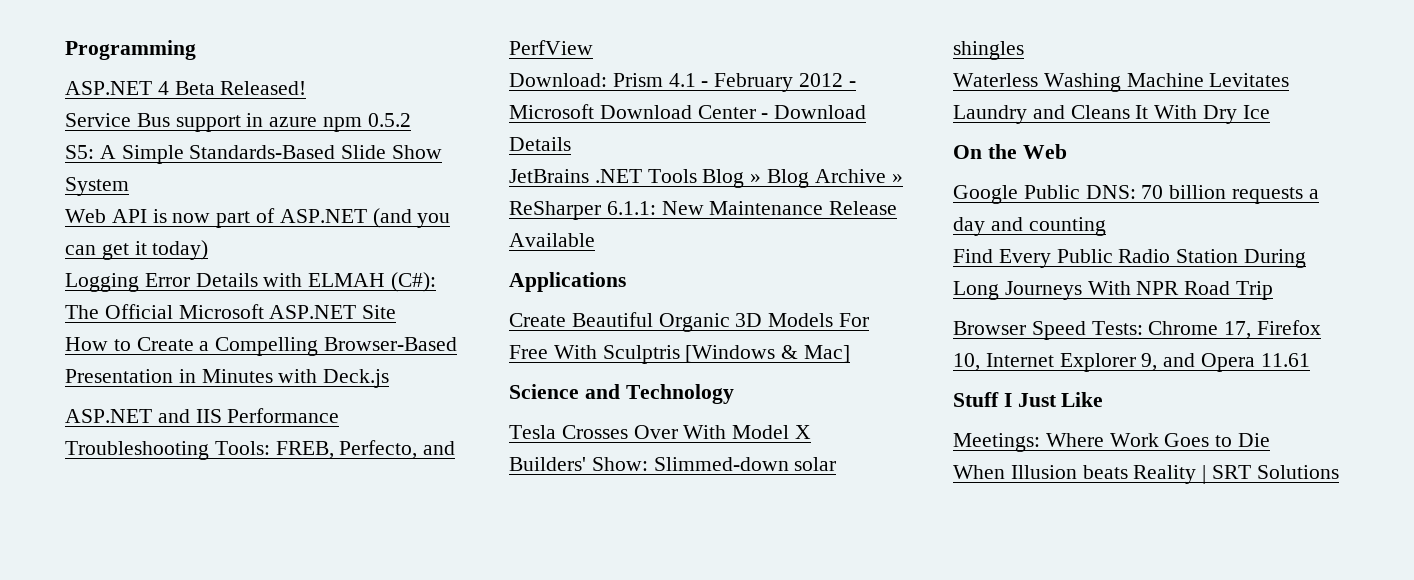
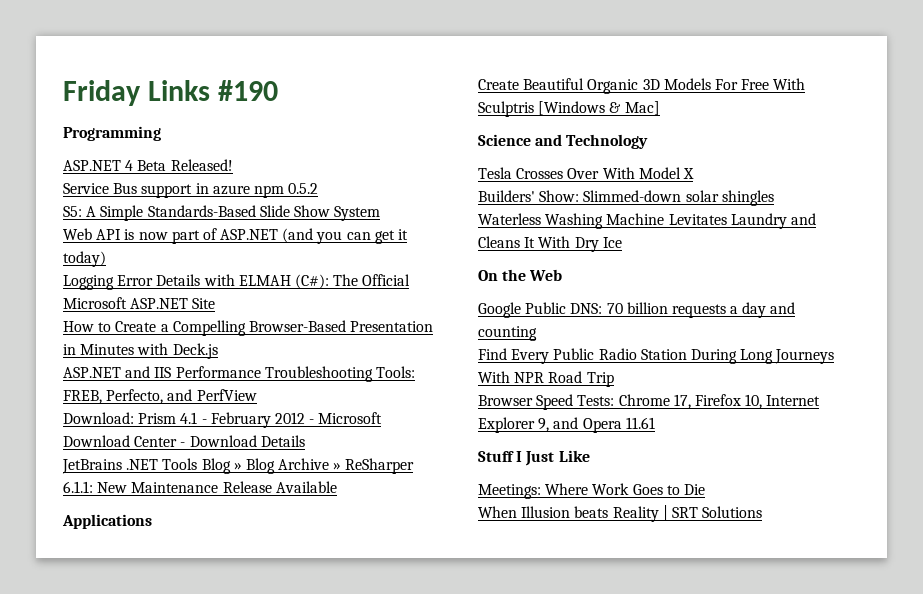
+ Friday Links #190

